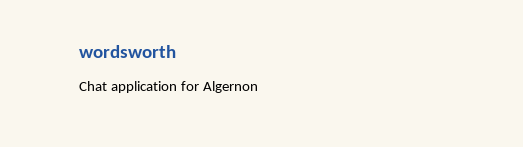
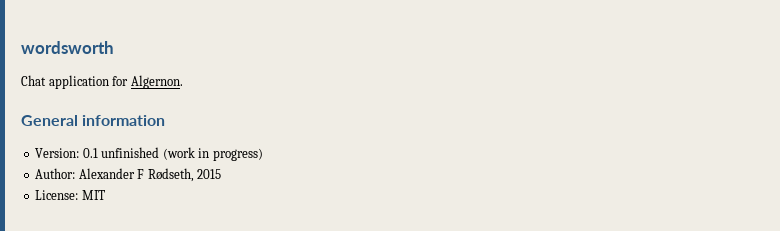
- Chat application for Algernon
+ Chat application for Algernon.
+ General information
+ Version: 0.1 unfinished (work in progress)
+ Author: Alexander F Rødseth, 2015
+ License: MIT

